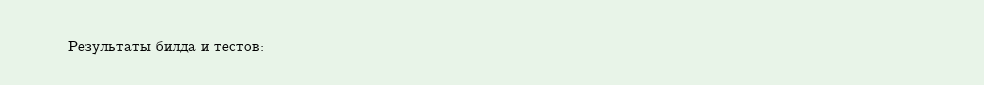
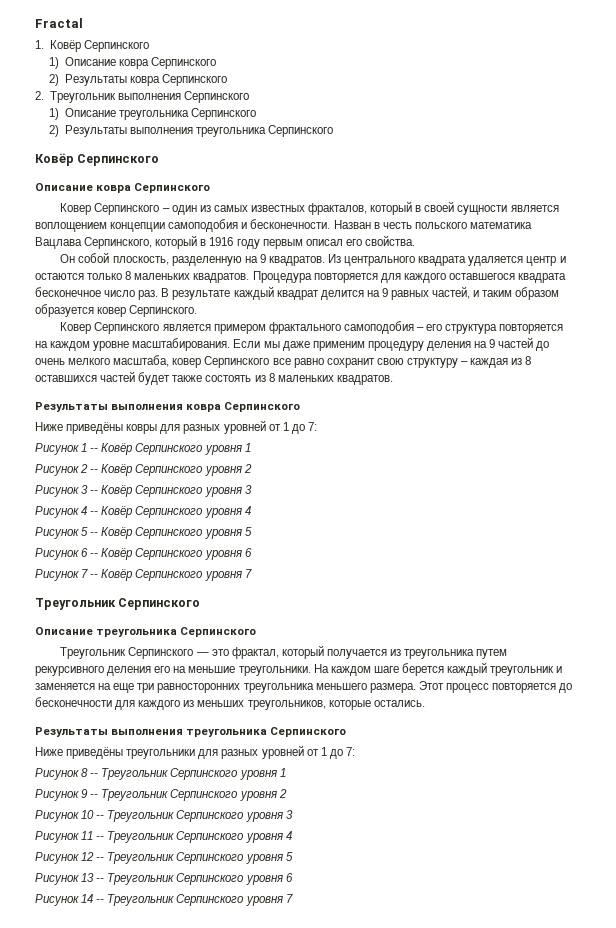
- Результаты билда и тестов:
+ Fractal
+ 1. Ковёр Серпинского
+ 1) Описание ковра Серпинского
+ 2) Результаты ковра Серпинского
+ 2. Треугольник выполнения Серпинского
+ 1) Описание треугольника Серпинского
+ 2) Результаты выполнения треугольника Серпинского
+ Ковёр Серпинского
+ Описание ковра Серпинского
+ Ковер Серпинского – один из самых известных фракталов, который в своей сущности является воплощением концепции самоподобия и бесконечности. Назван в честь польского математика Вацлава Серпинского, который в 1916 году первым описал его свойства.
+ Он собой плоскость, разделенную на 9 квадратов. Из центрального квадрата удаляется центр и остаются только 8 маленьких квадратов. Процедура повторяется для каждого оставшегося квадрата бесконечное число раз. В результате каждый квадрат делится на 9 равных частей, и таким образом образуется ковер Серпинского.
+ Ковер Серпинского является примером фрактального самоподобия – его структура повторяется на каждом уровне масштабирования. Если мы даже применим процедуру деления на 9 частей до очень мелкого масштаба, ковер Серпинского все равно сохранит свою структуру – каждая из 8 оставшихся частей будет также состоять из 8 маленьких квадратов.
+ Результаты выполнения ковра Серпинского
+ Ниже приведёны ковры для разных уровней от 1 до 7:
+ Рисунок 1 -- Ковёр Серпинского уровня 1
+ Рисунок 2 -- Ковёр Серпинского уровня 2
+ Рисунок 3 -- Ковёр Серпинского уровня 3
+ Рисунок 4 -- Ковёр Серпинского уровня 4
+ Рисунок 5 -- Ковёр Серпинского уровня 5
+ Рисунок 6 -- Ковёр Серпинского уровня 6
+ Рисунок 7 -- Ковёр Серпинского уровня 7
+ Треугольник Серпинского
+ Описание треугольника Серпинского
+ Треугольник Серпинского — это фрактал, который получается из треугольника путем рекурсивного деления его на меньшие треугольники. На каждом шаге берется каждый треугольник и заменяется на еще три равносторонних треугольника меньшего размера. Этот процесс повторяется до бесконечности для каждого из меньших треугольников, которые остались.
+ Результаты выполнения треугольника Серпинского
+ Ниже приведёны треугольники для разных уровней от 1 до 7:
+ Рисунок 8 -- Треугольник Серпинского уровня 1
+ Рисунок 9 -- Треугольник Серпинского уровня 2
+ Рисунок 10 -- Треугольник Серпинского уровня 3
+ Рисунок 11 -- Треугольник Серпинского уровня 4
+ Рисунок 12 -- Треугольник Серпинского уровня 5
+ Рисунок 13 -- Треугольник Серпинского уровня 6
+ Рисунок 14 -- Треугольник Серпинского уровня 7

